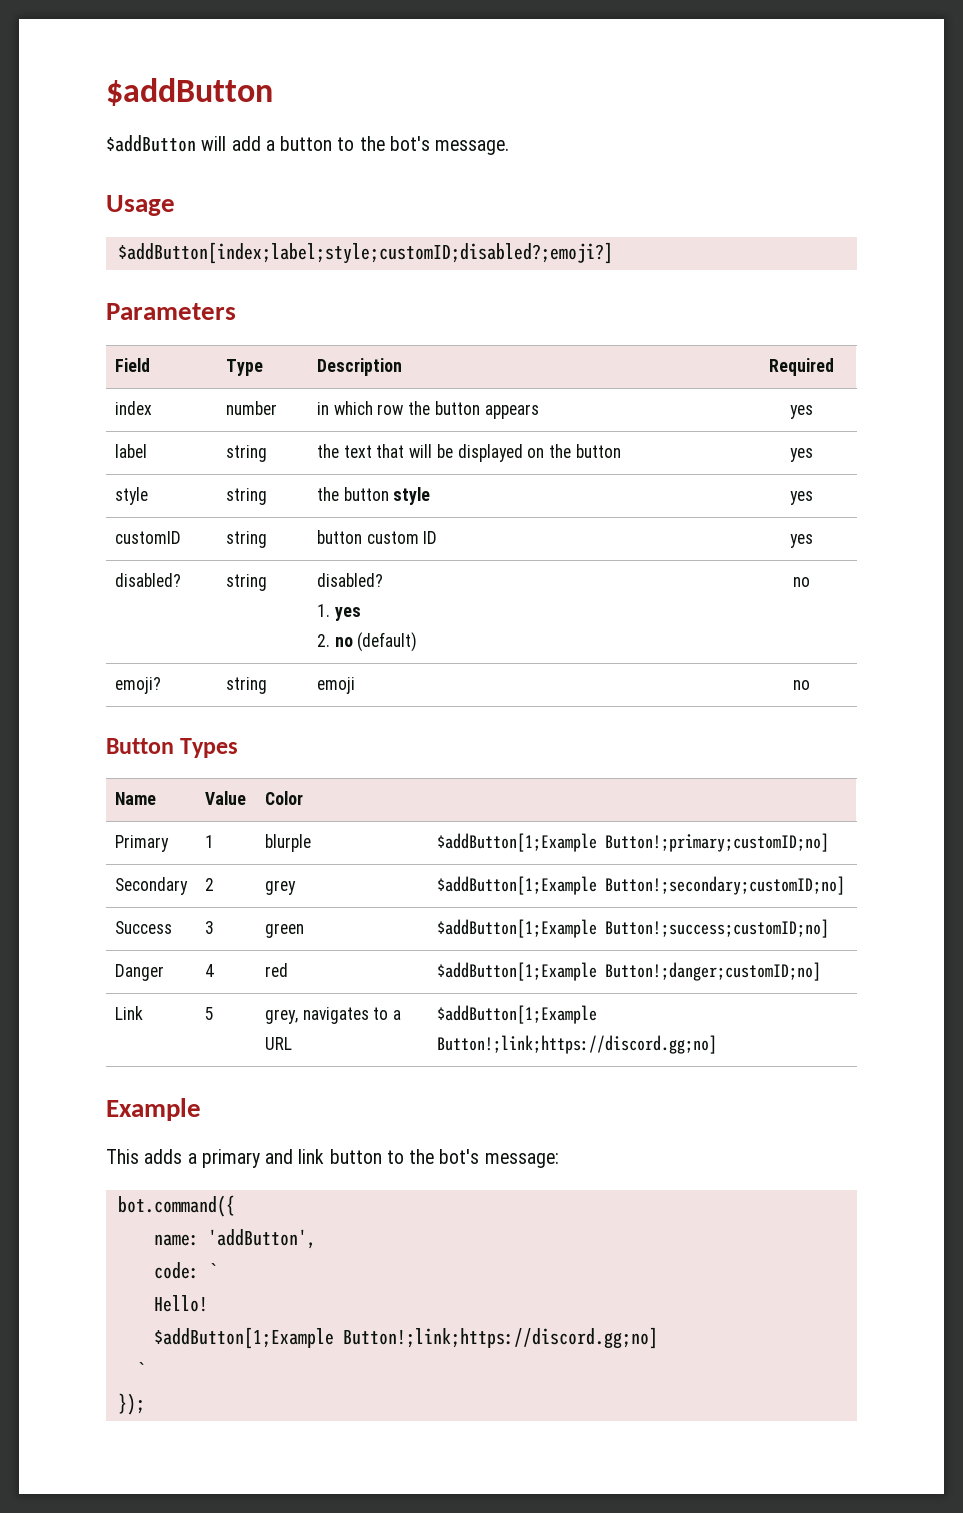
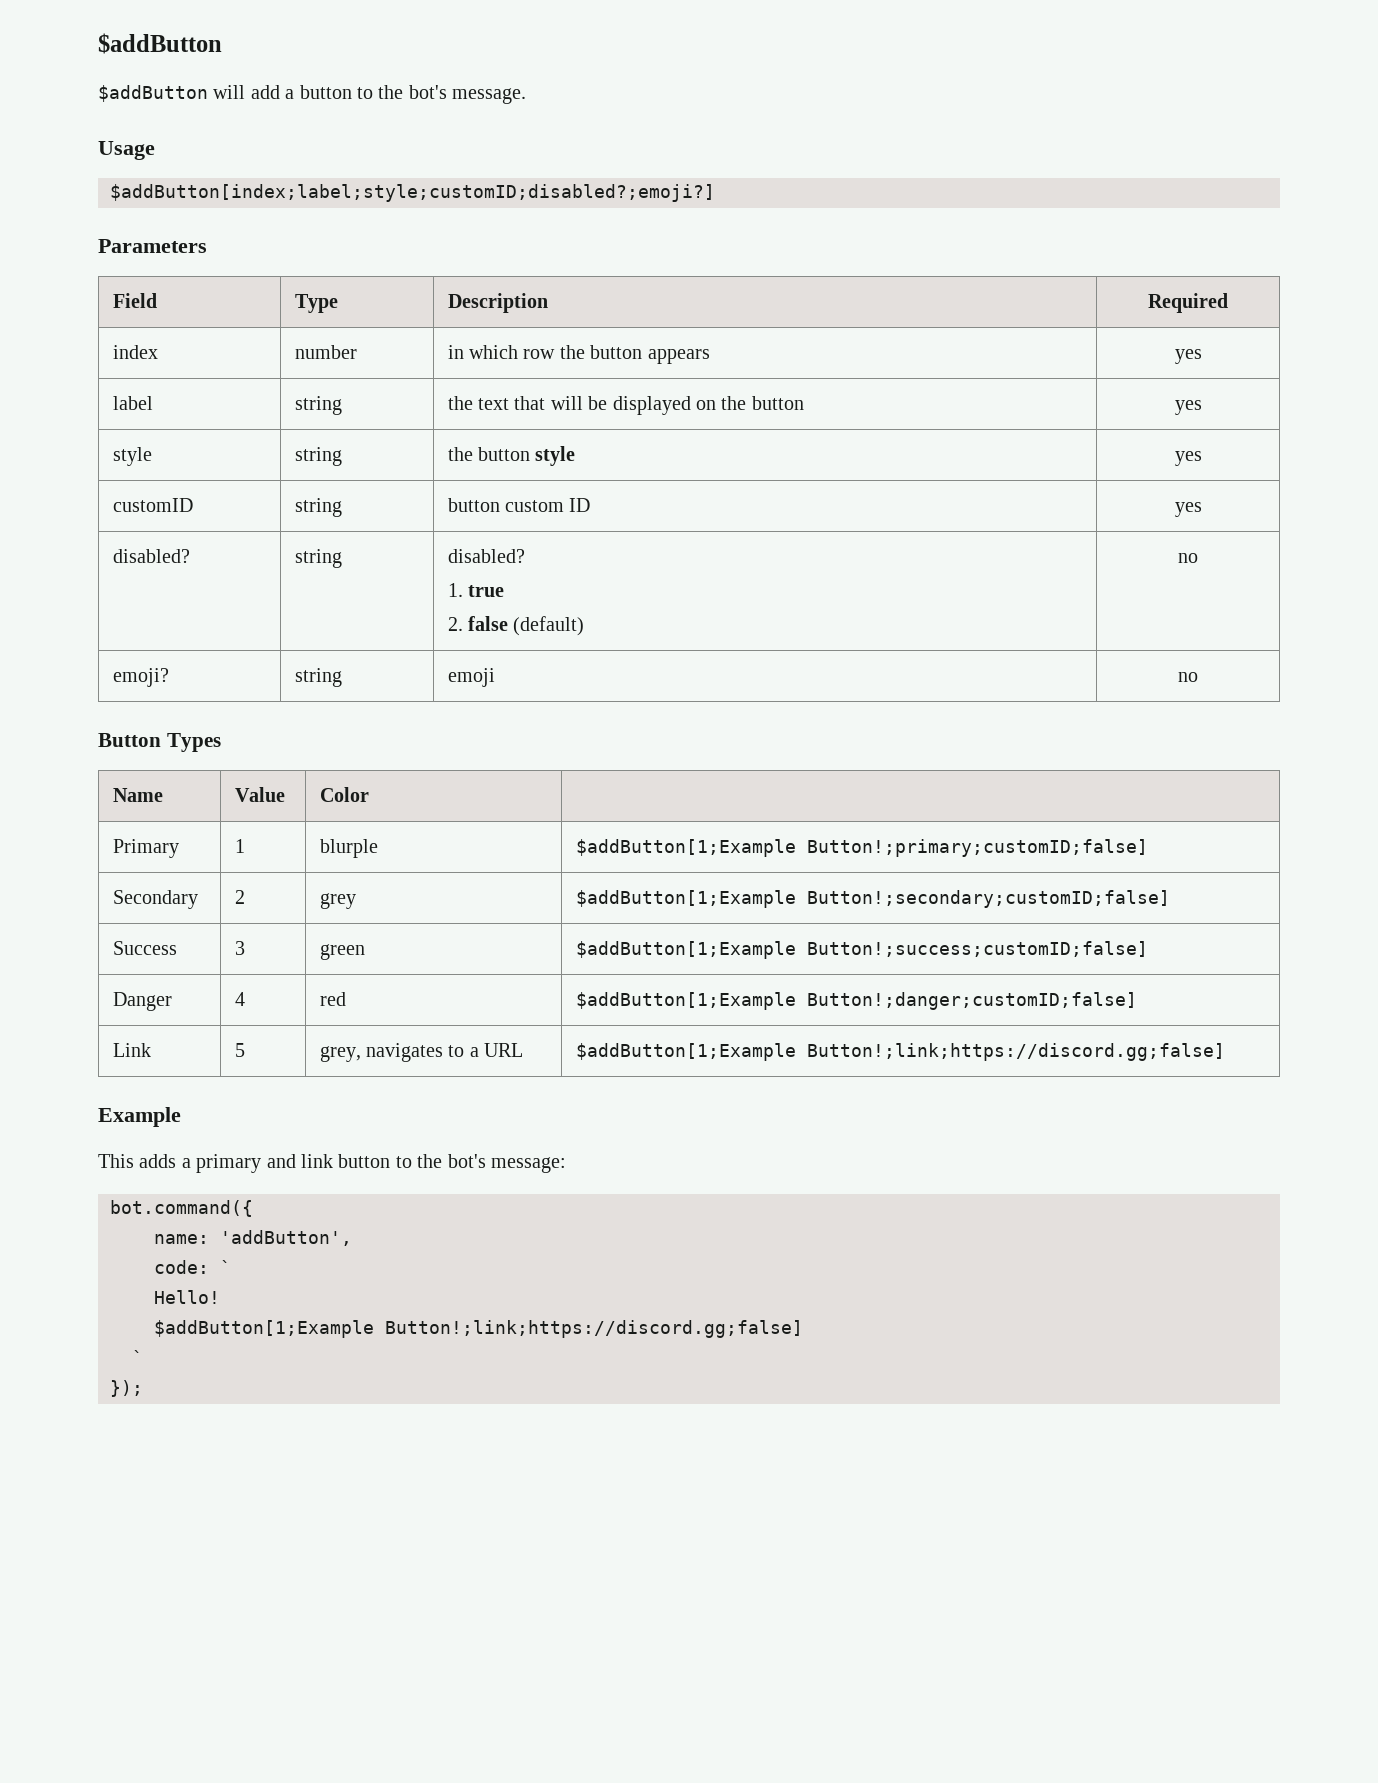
  disabled? | string | disabled?
- 1. yes
- 2. no (default) | no
+ 1. true
+ 2. false (default) | no
- Primary | 1 | blurple | $addButton[1;Example Button!;primary;customID;no]
+ Primary | 1 | blurple | $addButton[1;Example Button!;primary;customID;false]
- Secondary | 2 | grey | $addButton[1;Example Button!;secondary;customID;no]
+ Secondary | 2 | grey | $addButton[1;Example Button!;secondary;customID;false]
- Success | 3 | green | $addButton[1;Example Button!;success;customID;no]
+ Success | 3 | green | $addButton[1;Example Button!;success;customID;false]
- Danger | 4 | red | $addButton[1;Example Button!;danger;customID;no]
+ Danger | 4 | red | $addButton[1;Example Button!;danger;customID;false]
- Link | 5 | grey, navigates to a URL | $addButton[1;Example Button!;link;https://discord.gg;no]
+ Link | 5 | grey, navigates to a URL | $addButton[1;Example Button!;link;https://discord.gg;false]
  Hello!
- $addButton[1;Example Button!;link;https://discord.gg;no]
+ $addButton[1;Example Button!;link;https://discord.gg;false]

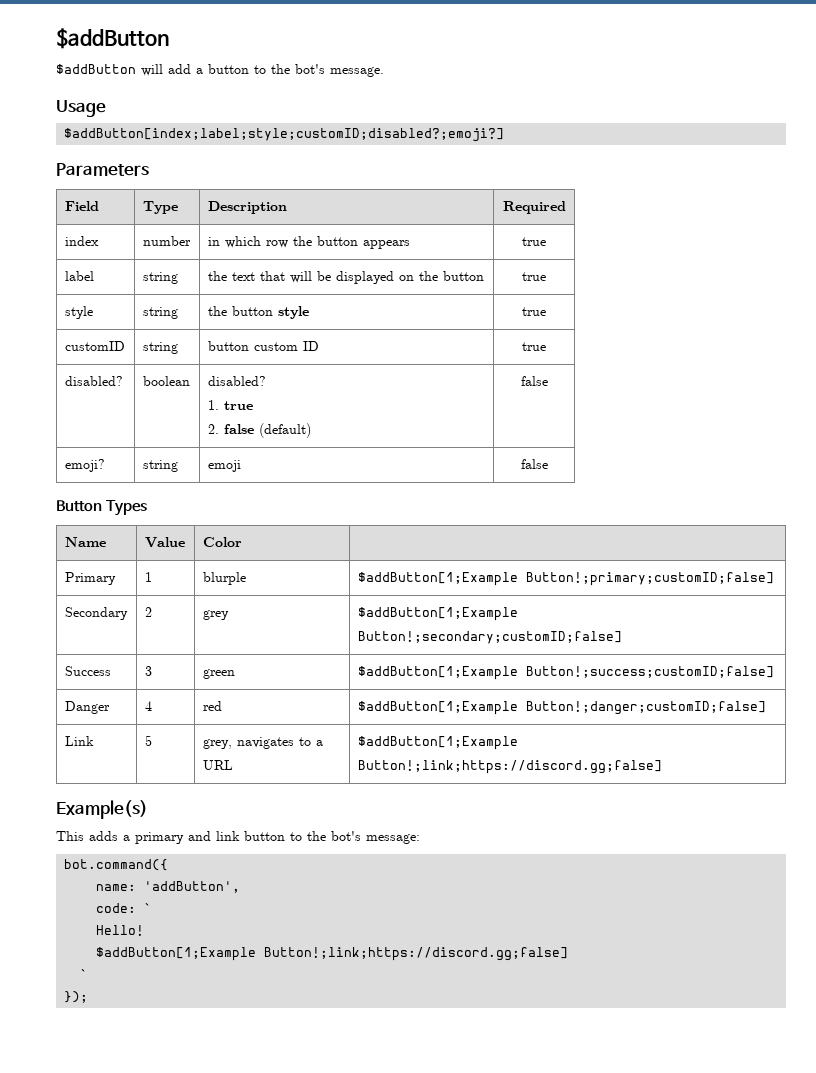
- index | number | in which row the button appears | yes
+ index | number | in which row the button appears | true
- label | string | the text that will be displayed on the button | yes
+ label | string | the text that will be displayed on the button | true
- style | string | the button style | yes
+ style | string | the button style | true
- customID | string | button custom ID | yes
+ customID | string | button custom ID | true
- disabled? | string | disabled?
+ disabled? | boolean | disabled?
  1. true
- 2. false (default) | no
+ 2. false (default) | false
- emoji? | string | emoji | no
+ emoji? | string | emoji | false
- Example
+ Example(s)

